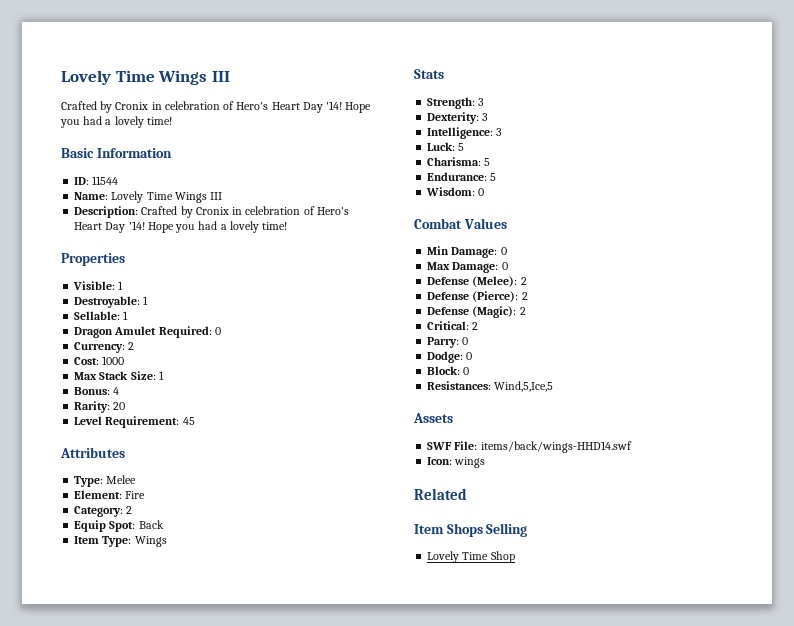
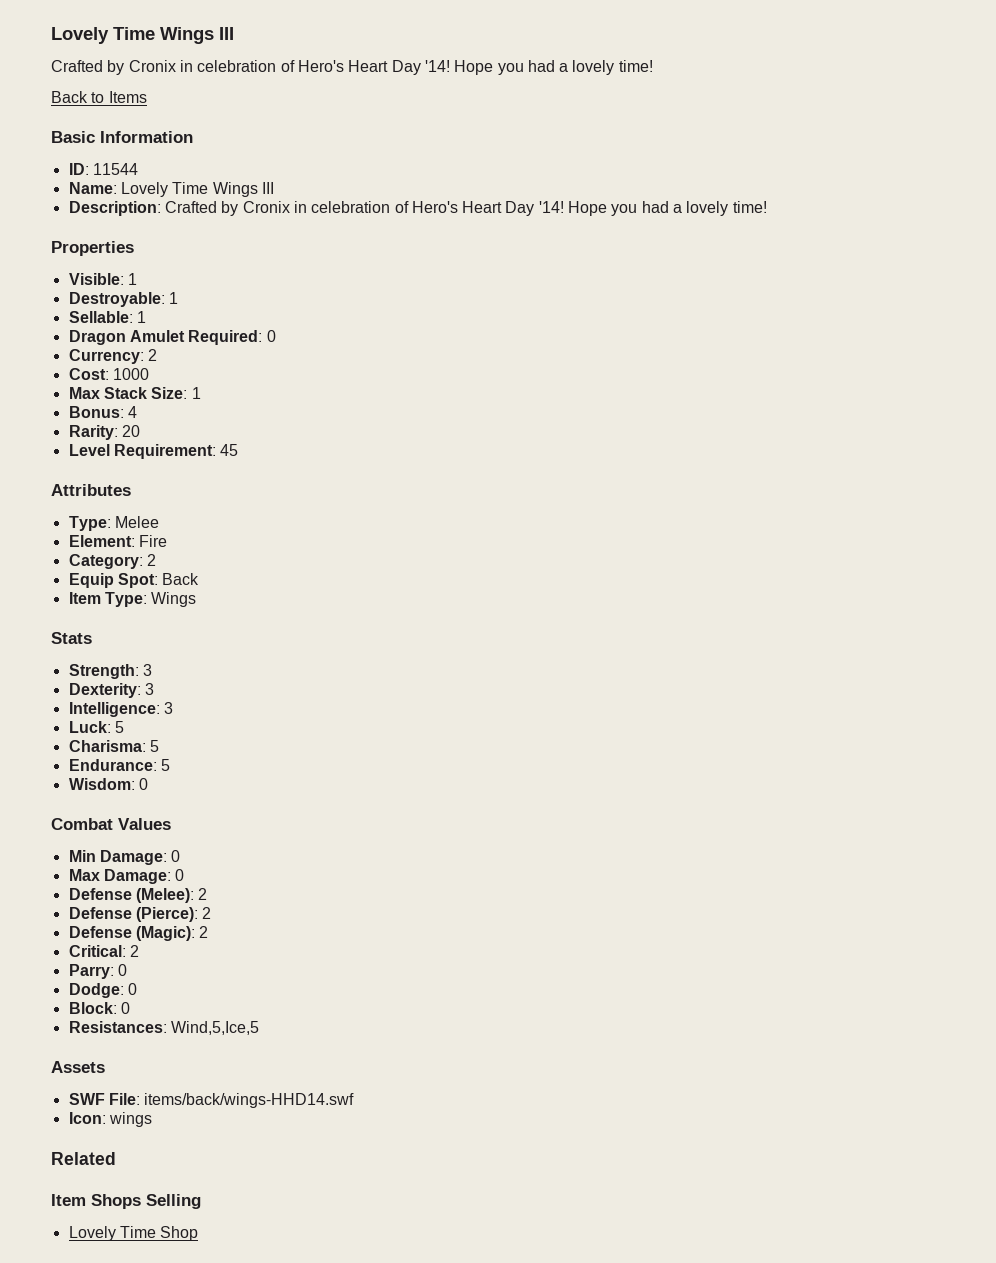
+ Back to Items

